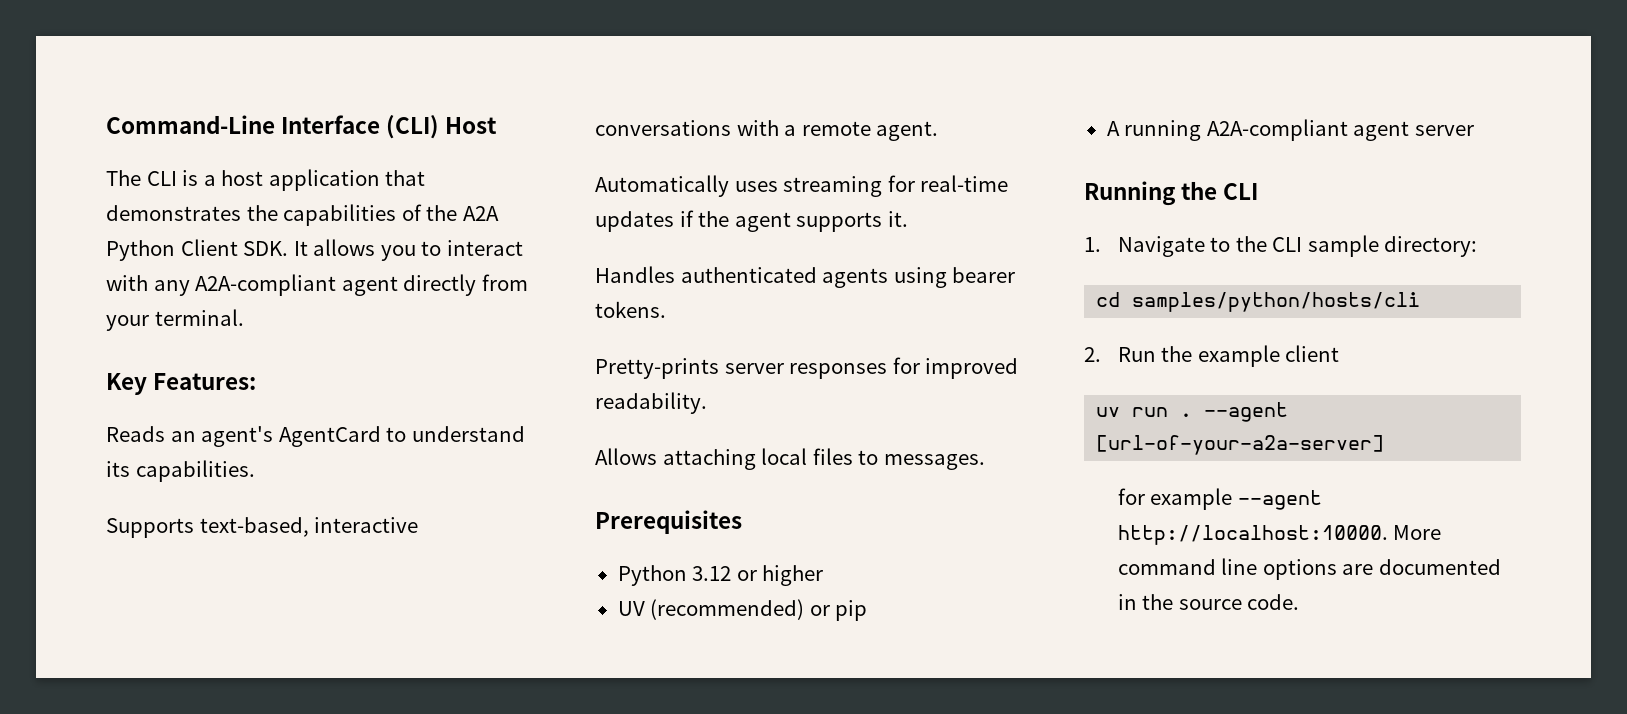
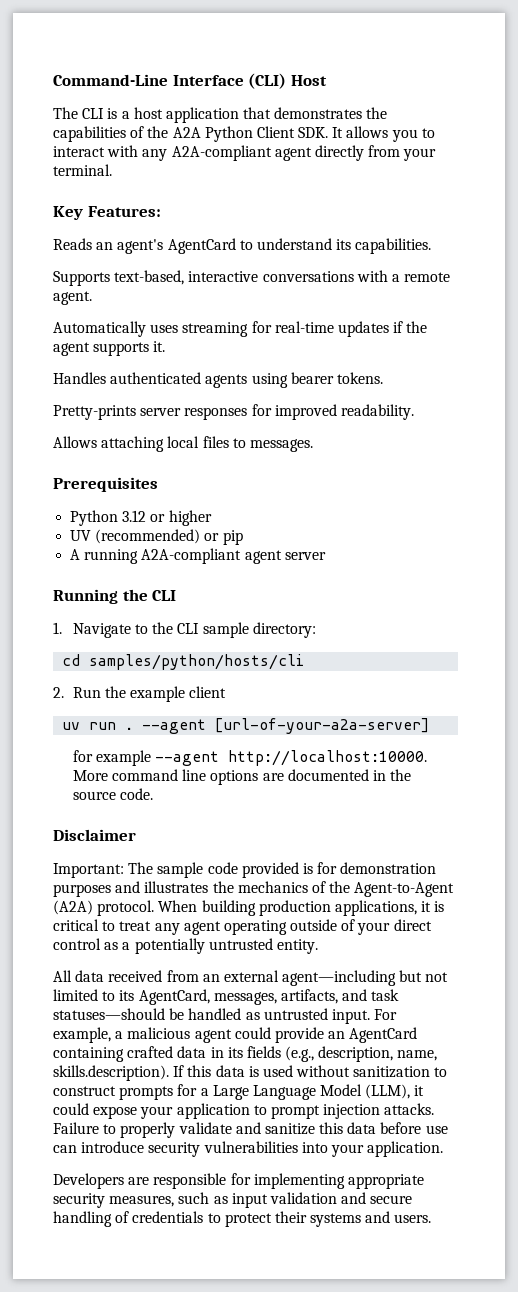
+ Disclaimer
+ Important: The sample code provided is for demonstration purposes and illustrates the mechanics of the Agent-to-Agent (A2A) protocol. When building production applications, it is critical to treat any agent operating outside of your direct control as a potentially untrusted entity.
+ All data received from an external agent—including but not limited to its AgentCard, messages, artifacts, and task statuses—should be handled as untrusted input. For example, a malicious agent could provide an AgentCard containing crafted data in its fields (e.g., description, name, skills.description). If this data is used without sanitization to construct prompts for a Large Language Model (LLM), it could expose your application to prompt injection attacks. Failure to properly validate and sanitize this data before use can introduce security vulnerabilities into your application.
+ Developers are responsible for implementing appropriate security measures, such as input validation and secure handling of credentials to protect their systems and users.

